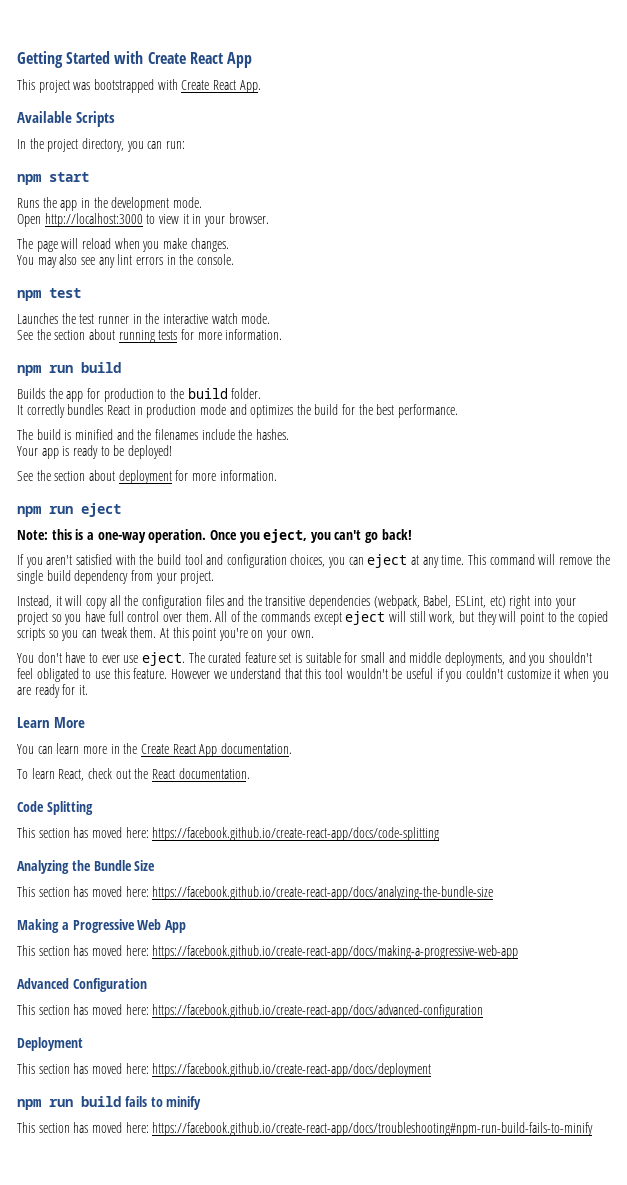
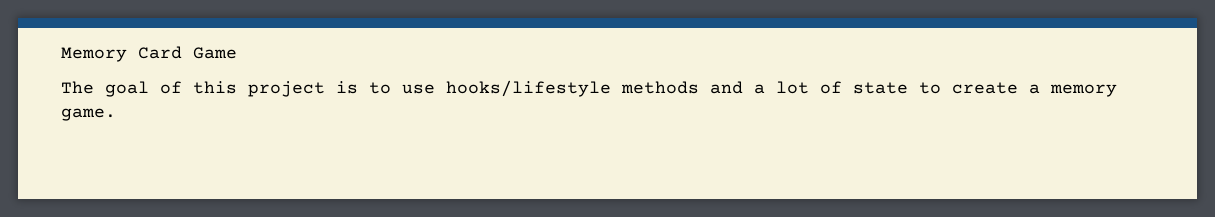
- Getting Started with Create React App
- This project was bootstrapped with Create React App.
- Available Scripts
- In the project directory, you can run:
- npm start
- Runs the app in the development mode.
- Open http://localhost:3000 to view it in your browser.
- The page will reload when you make changes.
- You may also see any lint errors in the console.
- npm test
- Launches the test runner in the interactive watch mode.
- See the section about running tests for more information.
- npm run build
- Builds the app for production to the build folder.
- It correctly bundles React in production mode and optimizes the build for the best performance.
- The build is minified and the filenames include the hashes.
- Your app is ready to be deployed!
- See the section about deployment for more information.
- npm run eject
- Note: this is a one-way operation. Once you eject, you can't go back!
- If you aren't satisfied with the build tool and configuration choices, you can eject at any time. This command will remove the single build dependency from your project.
- Instead, it will copy all the configuration files and the transitive dependencies (webpack, Babel, ESLint, etc) right into your project so you have full control over them. All of the commands except eject will still work, but they will point to the copied scripts so you can tweak them. At this point you're on your own.
- You don't have to ever use eject. The curated feature set is suitable for small and middle deployments, and you shouldn't feel obligated to use this feature. However we understand that this tool wouldn't be useful if you couldn't customize it when you are ready for it.
- Learn More
- You can learn more in the Create React App documentation.
- To learn React, check out the React documentation.
- Code Splitting
- This section has moved here: https://facebook.github.io/create-react-app/docs/code-splitting
- Analyzing the Bundle Size
- This section has moved here: https://facebook.github.io/create-react-app/docs/analyzing-the-bundle-size
- Making a Progressive Web App
- This section has moved here: https://facebook.github.io/create-react-app/docs/making-a-progressive-web-app
- Advanced Configuration
- This section has moved here: https://facebook.github.io/create-react-app/docs/advanced-configuration
- Deployment
- This section has moved here: https://facebook.github.io/create-react-app/docs/deployment
- npm run build fails to minify
- This section has moved here: https://facebook.github.io/create-react-app/docs/troubleshooting#npm-run-build-fails-to-minify
+ Memory Card Game
+ The goal of this project is to use hooks/lifestyle methods and a lot of state to create a memory game.

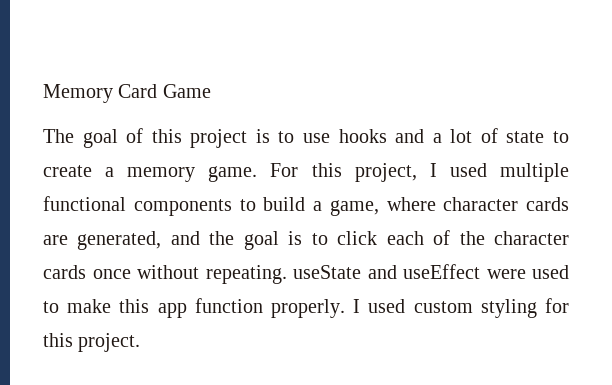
- The goal of this project is to use hooks/lifestyle methods and a lot of state to create a memory game.
+ The goal of this project is to use hooks and a lot of state to create a memory game.
+ For this project, I used multiple functional components to build a game, where character cards are generated, and the goal is to click each of the character cards once without repeating. useState and useEffect were used to make this app function properly. I used custom styling for this project.

